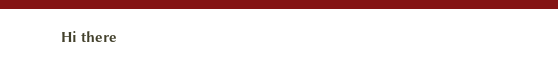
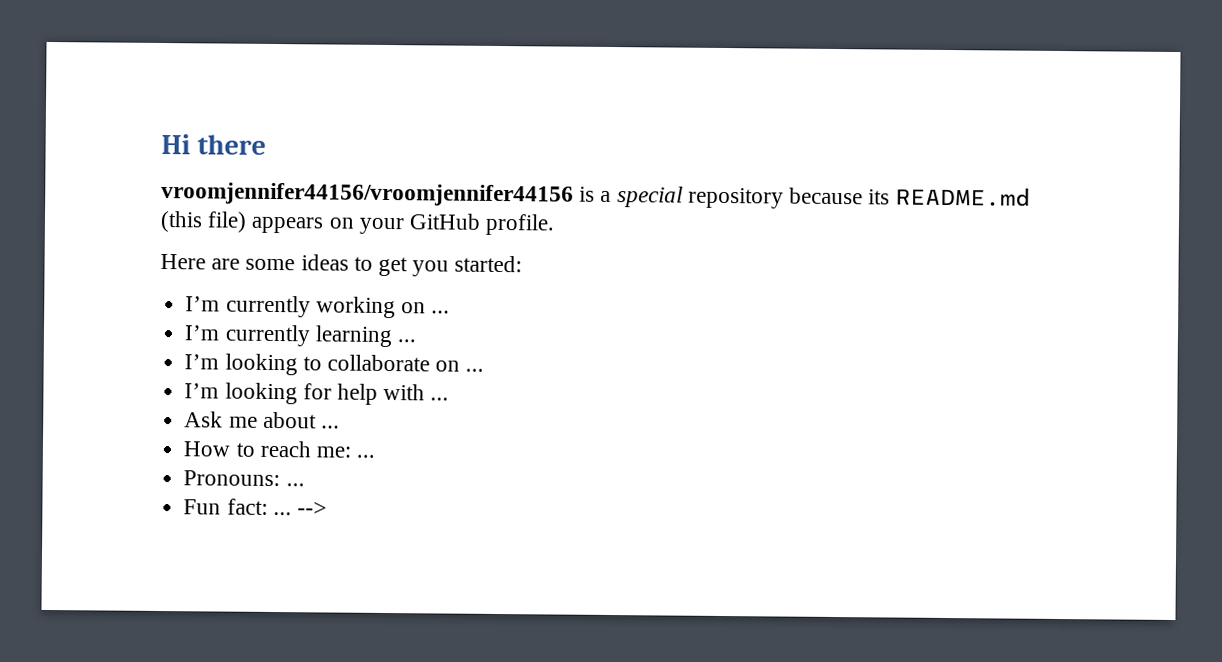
+ vroomjennifer44156/vroomjennifer44156 is a special repository because its README.md (this file) appears on your GitHub profile.
+ Here are some ideas to get you started:
+ I’m currently working on ...
+ I’m currently learning ...
+ I’m looking to collaborate on ...
+ I’m looking for help with ...
+ Ask me about ...
+ How to reach me: ...
+ Pronouns: ...
+ Fun fact: ... -->

